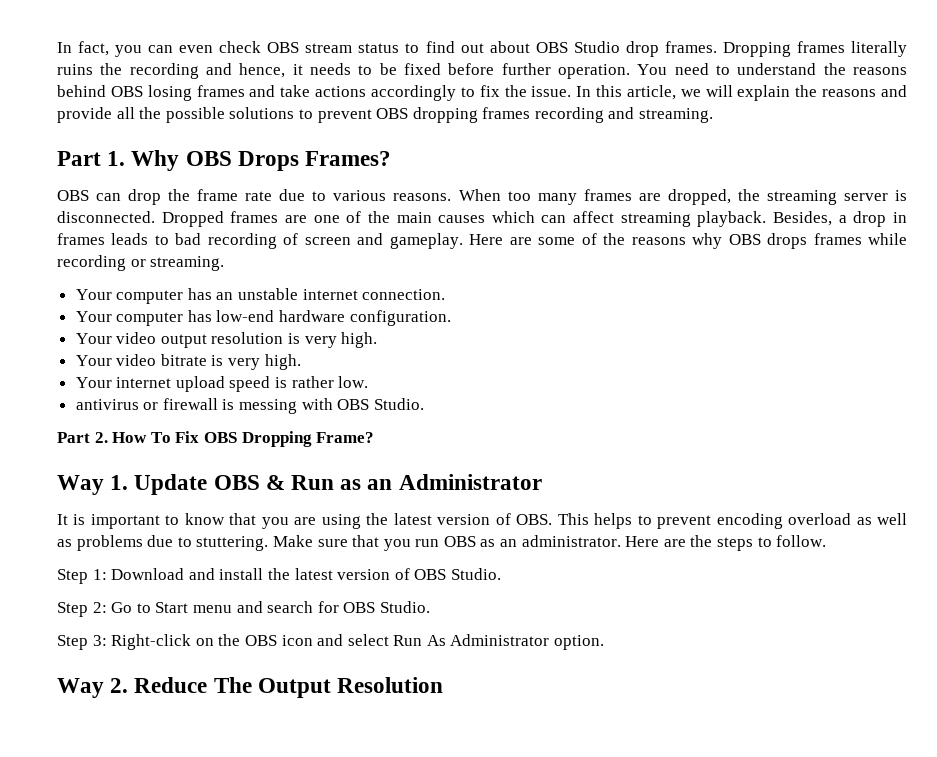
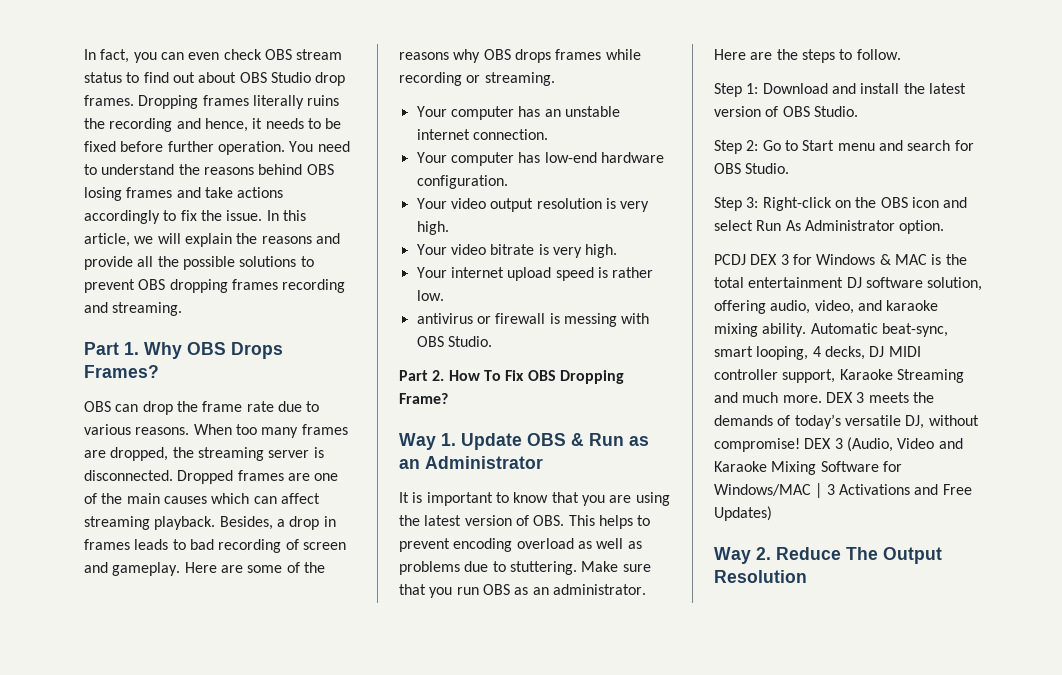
+ PCDJ DEX 3 for Windows & MAC is the total entertainment DJ software solution, offering audio, video, and karaoke mixing ability. Automatic beat-sync, smart looping, 4 decks, DJ MIDI controller support, Karaoke Streaming and much more. DEX 3 meets the demands of today’s versatile DJ, without compromise! DEX 3 (Audio, Video and Karaoke Mixing Software for Windows/MAC | 3 Activations and Free Updates)

